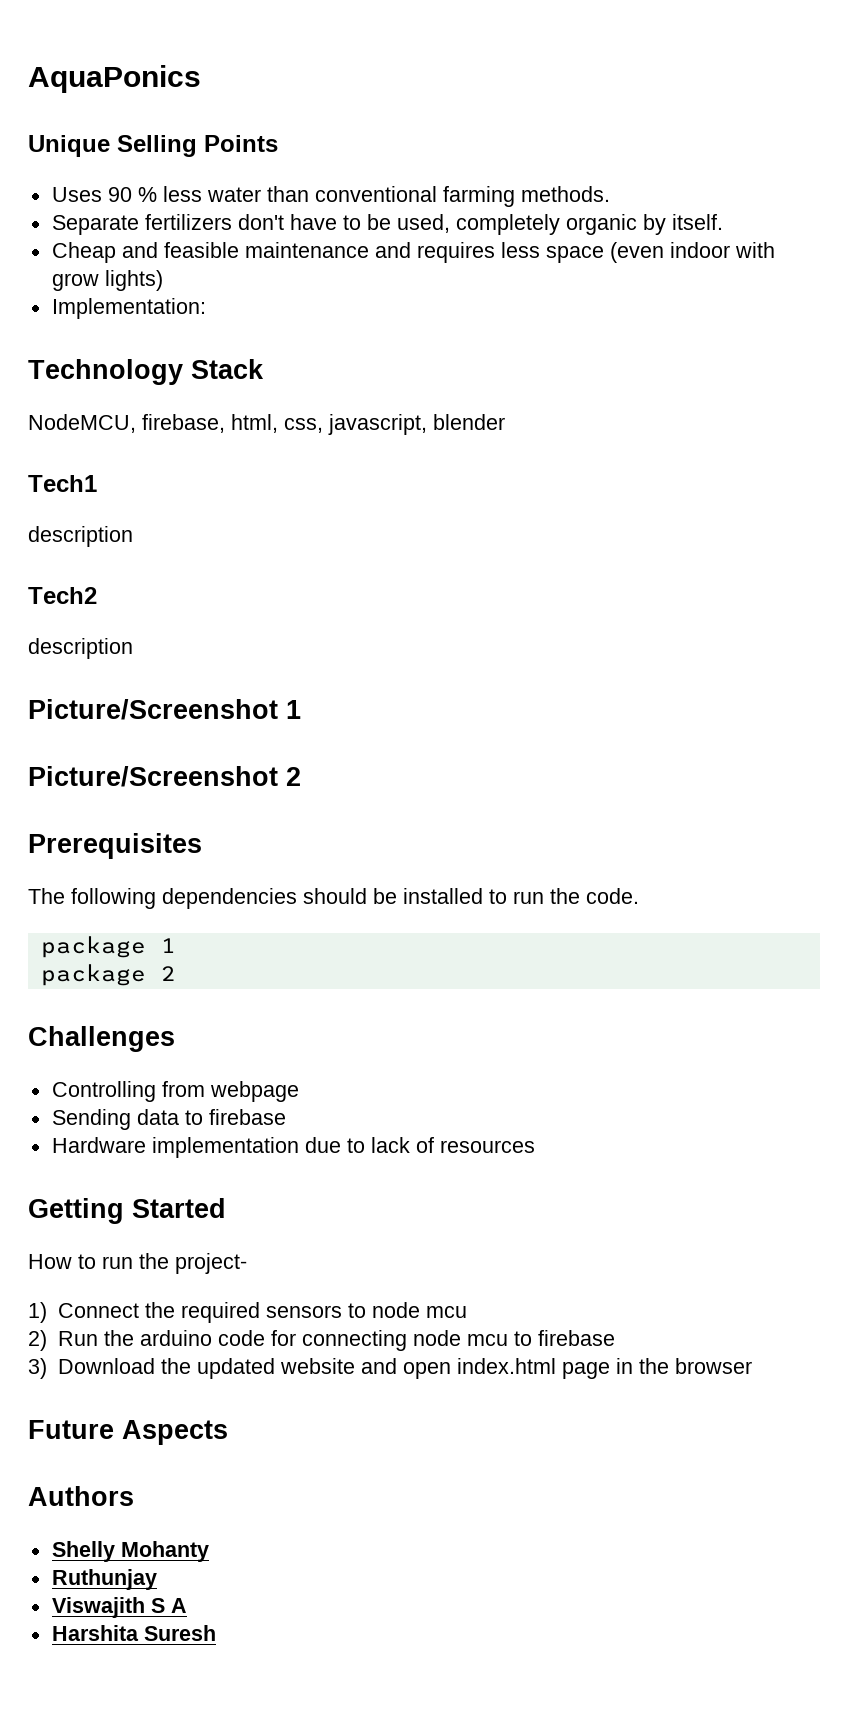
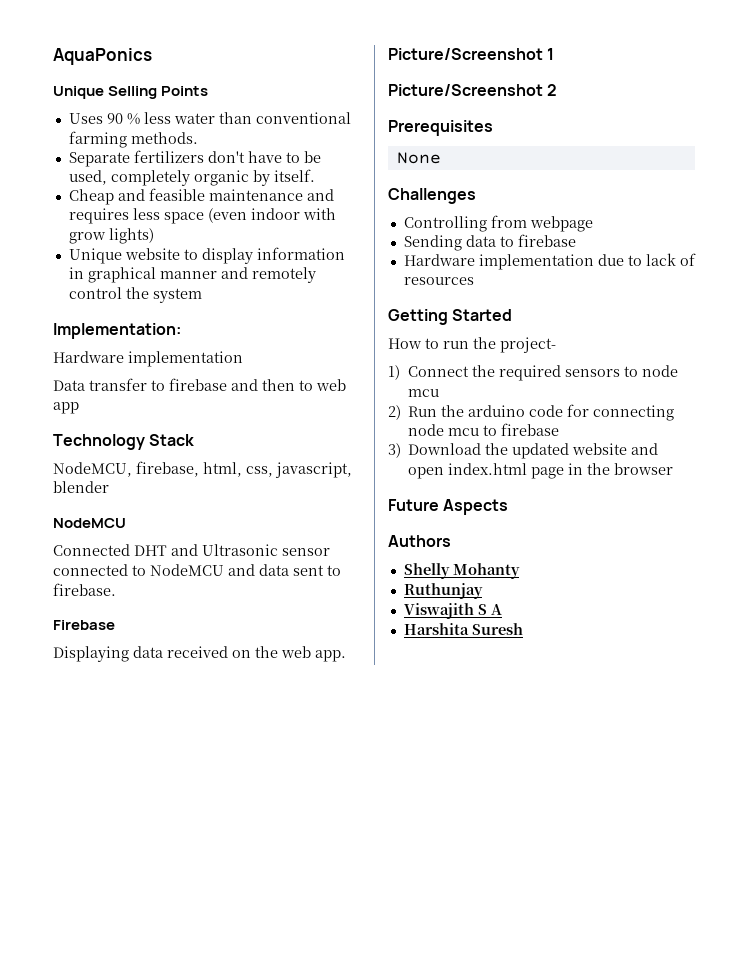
+ Unique website to display information in graphical manner and remotely control the system
  Implementation:
+ Hardware implementation
+ Data transfer to firebase and then to web app
  NodeMCU, firebase, html, css, javascript, blender
- Tech1
- description
- Tech2
- description
+ NodeMCU
+ Connected DHT and Ultrasonic sensor connected to NodeMCU and data sent to firebase.
+ Firebase
+ Displaying data received on the web app.
- The following dependencies should be installed to run the code.
- package 1
- package 2
+ None

